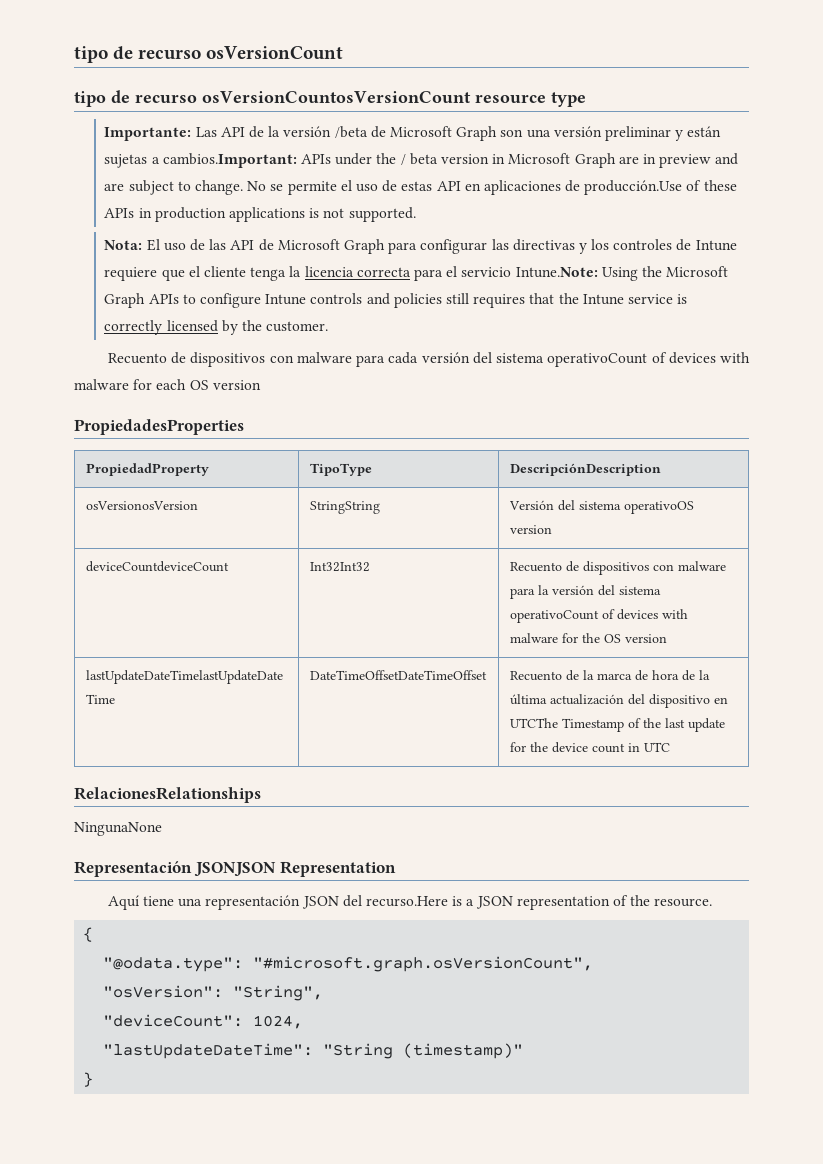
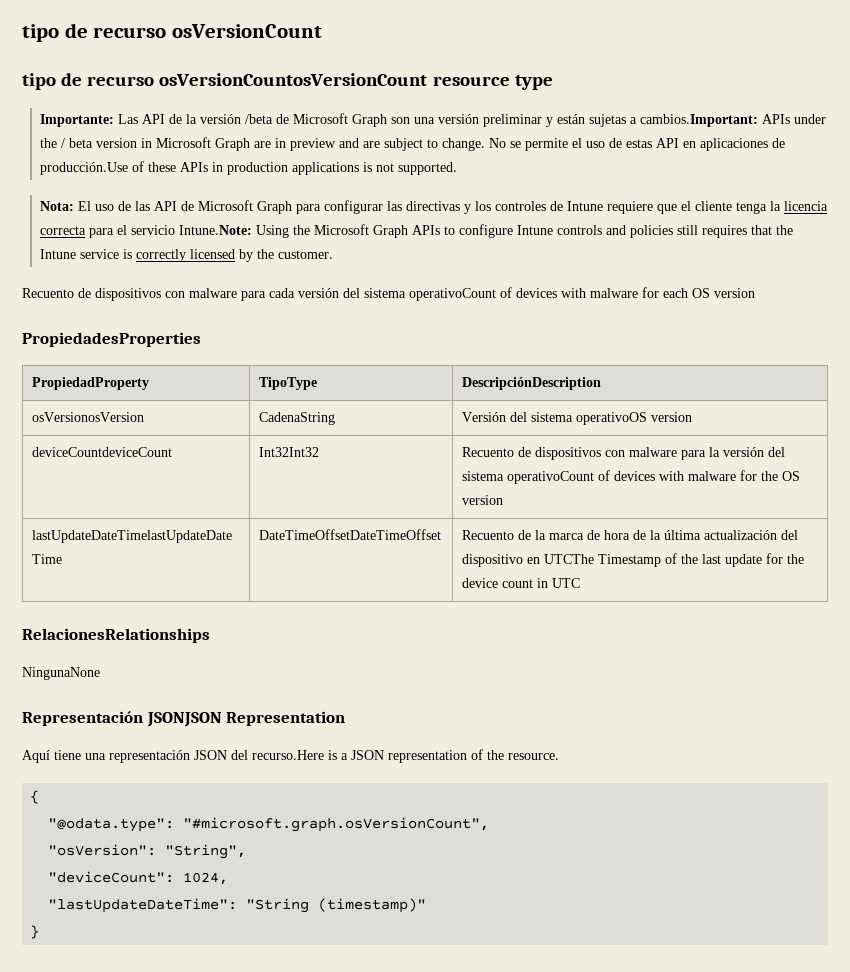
- osVersionosVersion | StringString | Versión del sistema operativoOS version
+ osVersionosVersion | CadenaString | Versión del sistema operativoOS version

